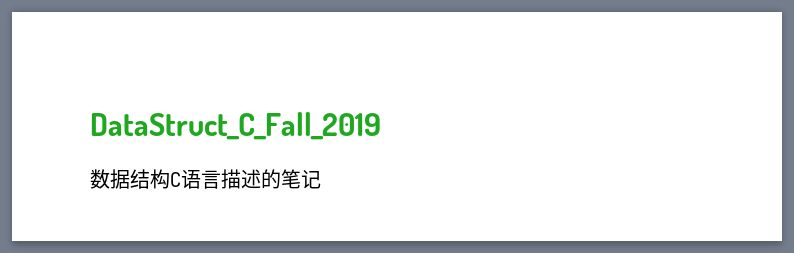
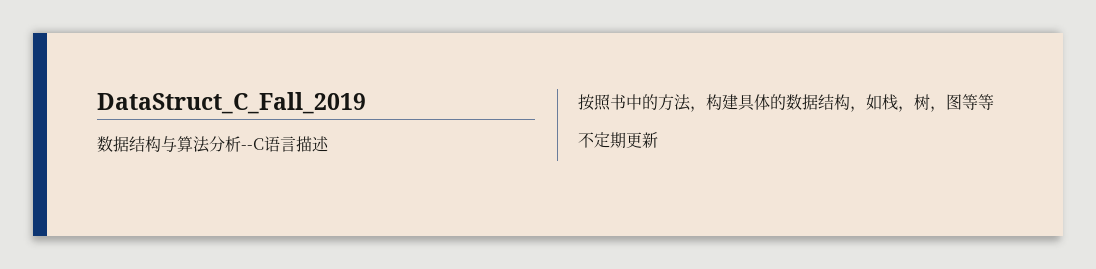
- 数据结构C语言描述的笔记
+ 数据结构与算法分析--C语言描述
+ 按照书中的方法，构建具体的数据结构，如栈，树，图等等
+ 不定期更新

